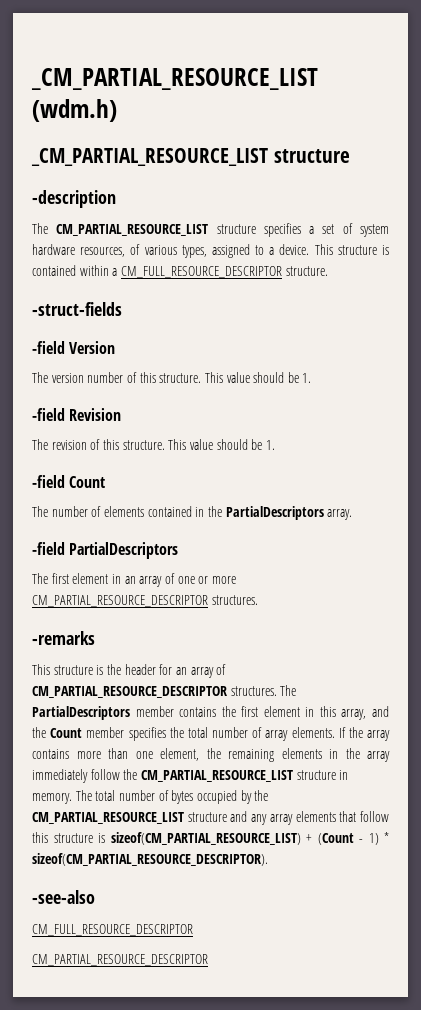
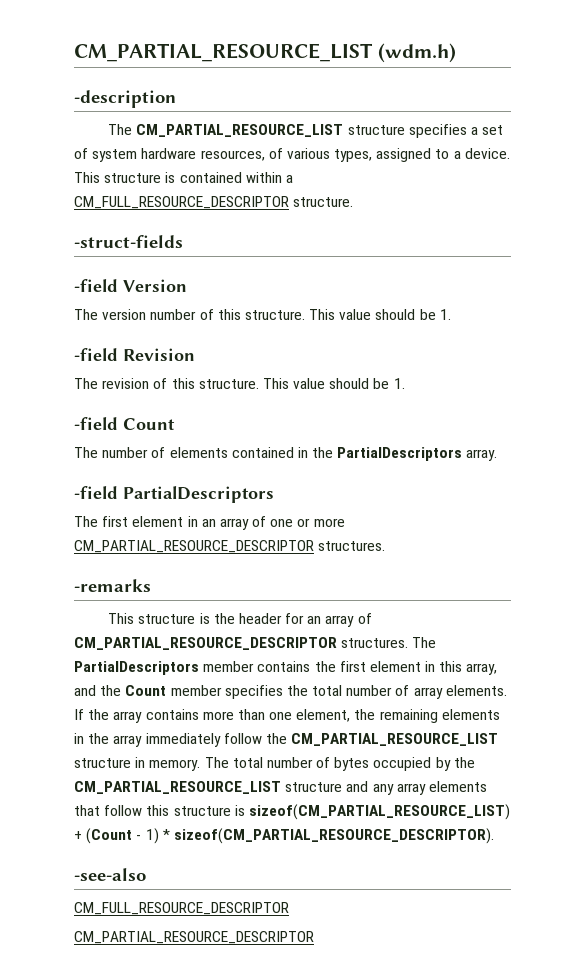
- _CM_PARTIAL_RESOURCE_LIST (wdm.h)
+ CM_PARTIAL_RESOURCE_LIST (wdm.h)
- _CM_PARTIAL_RESOURCE_LIST structure

